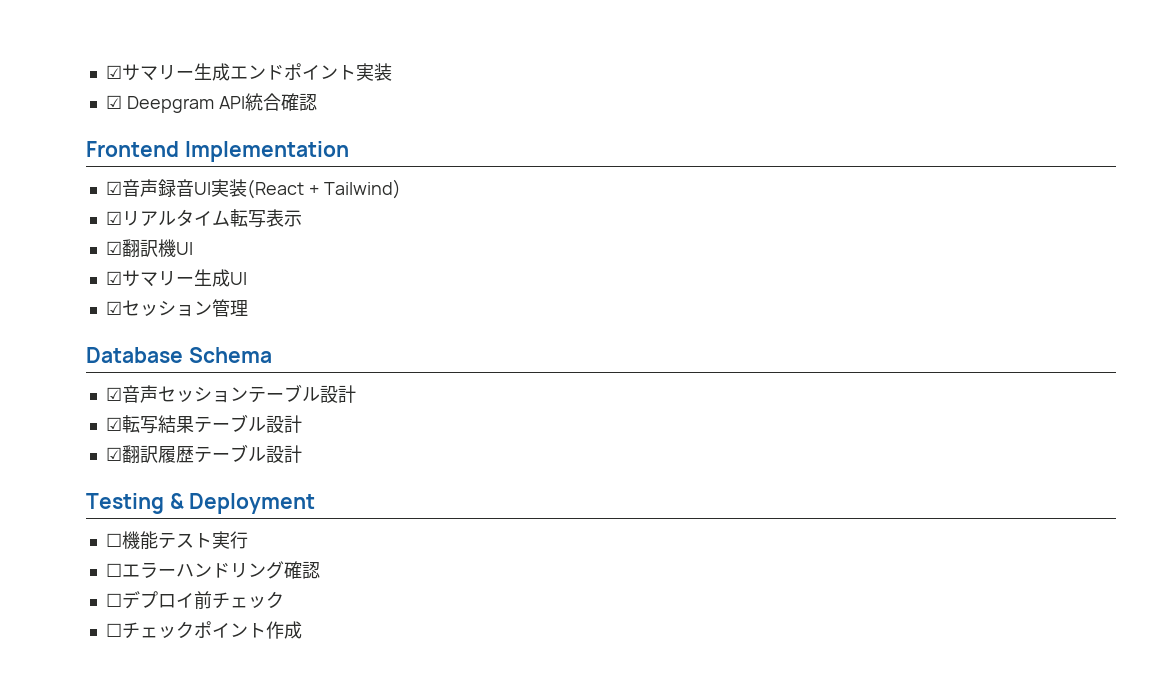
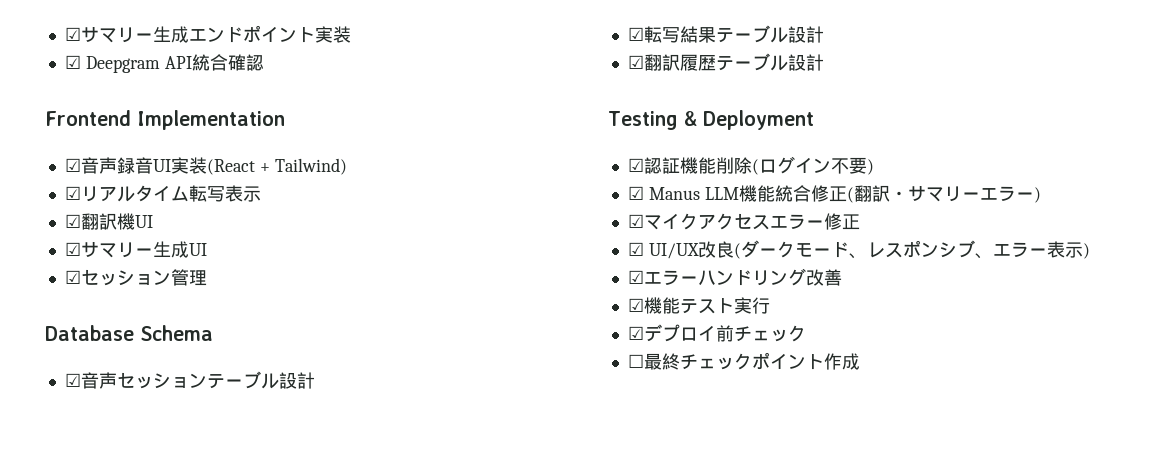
- ☐機能テスト実行
- ☐エラーハンドリング確認
- ☐デプロイ前チェック
+ ☑認証機能削除(ログイン不要)
+ ☑ Manus LLM機能統合修正(翻訳・サマリーエラー)
+ ☑マイクアクセスエラー修正
+ ☑ UI/UX改良(ダークモード、レスポンシブ、エラー表示)
+ ☑エラーハンドリング改善
+ ☑機能テスト実行
+ ☑デプロイ前チェック
- ☐チェックポイント作成
+ ☐最終チェックポイント作成

